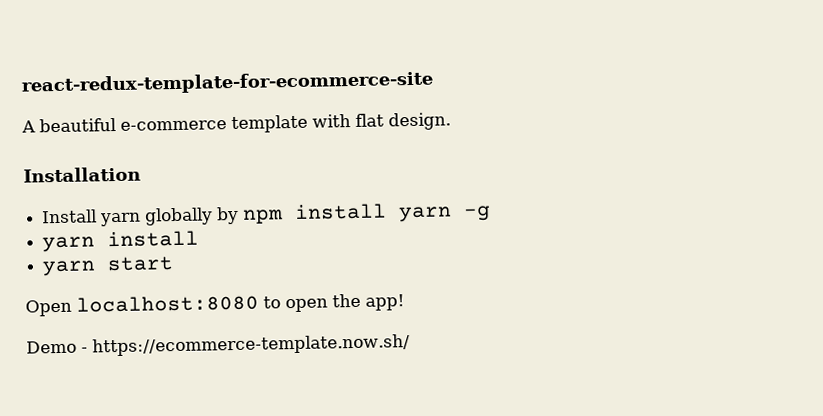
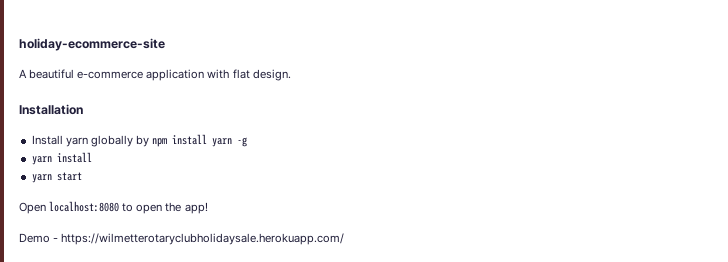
- react-redux-template-for-ecommerce-site
+ holiday-ecommerce-site
- A beautiful e-commerce template with flat design.
+ A beautiful e-commerce application with flat design.
- Demo - https://ecommerce-template.now.sh/
+ Demo - https://wilmetterotaryclubholidaysale.herokuapp.com/

